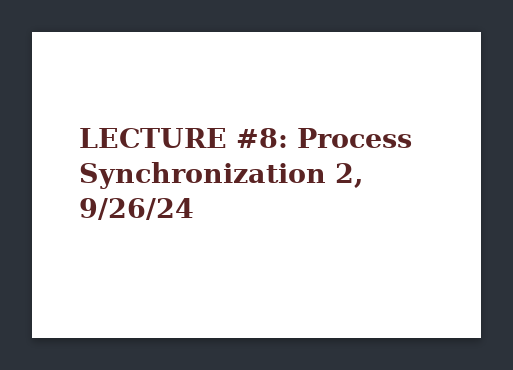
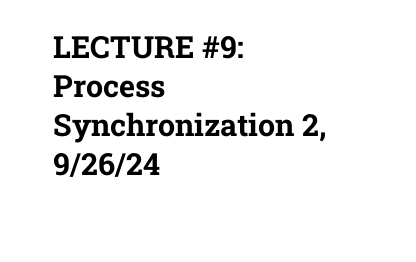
- LECTURE #8: Process Synchronization 2, 9/26/24
+ LECTURE #9: Process Synchronization 2, 9/26/24

